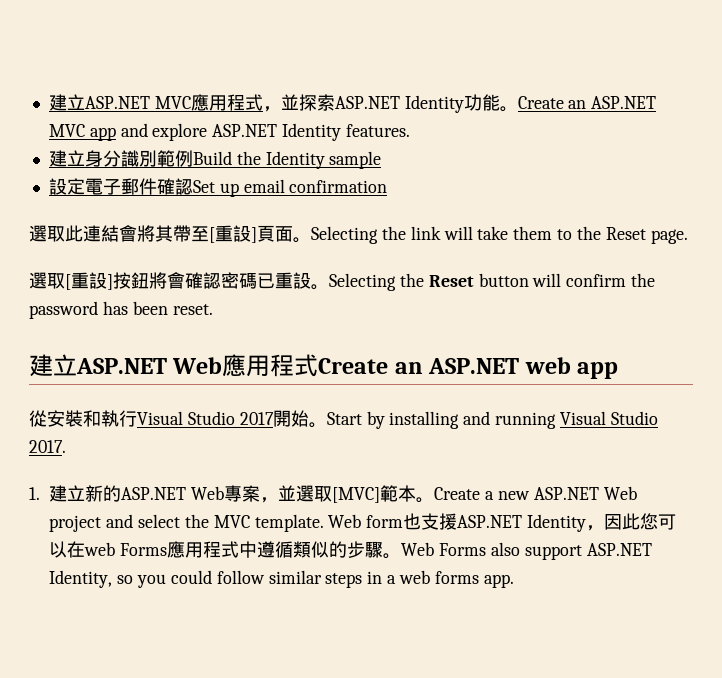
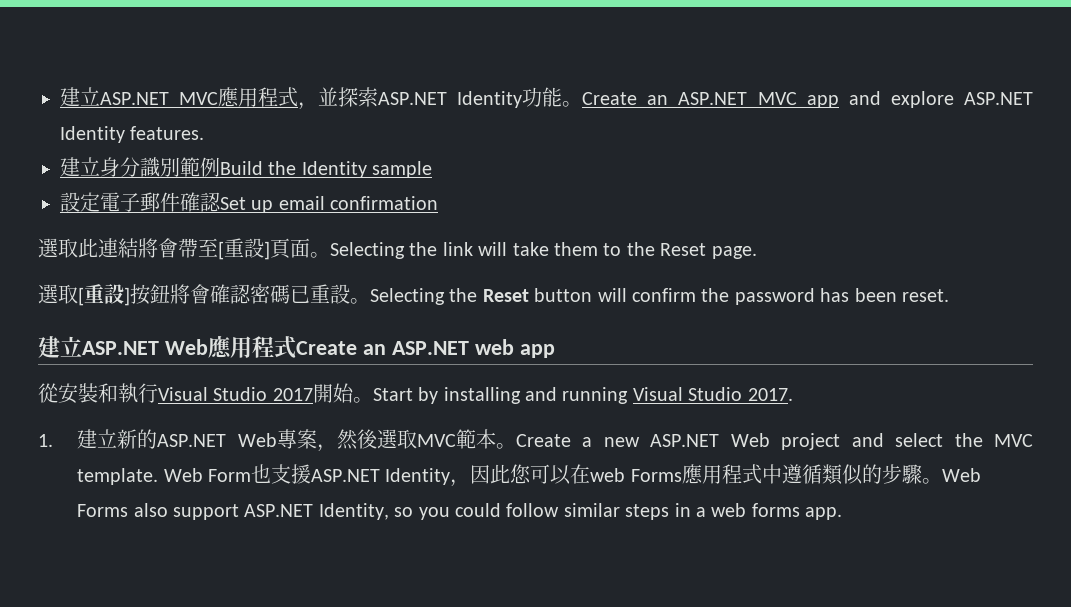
- 選取此連結會將其帶至[重設]頁面。
+ 選取此連結將會帶至[重設]頁面。
- 1.建立新的ASP.NET Web專案，並選取[MVC]範本。
+ 1.建立新的ASP.NET Web專案，然後選取MVC範本。
- Web form也支援ASP.NET Identity，因此您可以在web Forms應用程式中遵循類似的步驟。
+ Web Form也支援ASP.NET Identity，因此您可以在web Forms應用程式中遵循類似的步驟。

